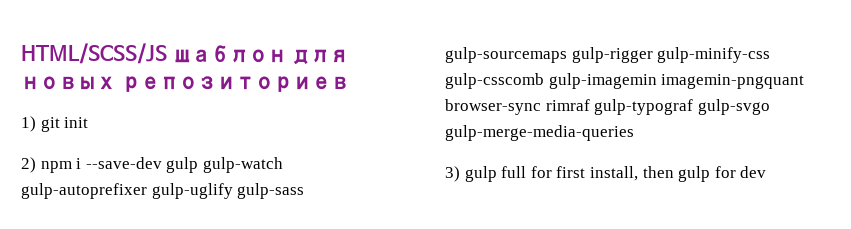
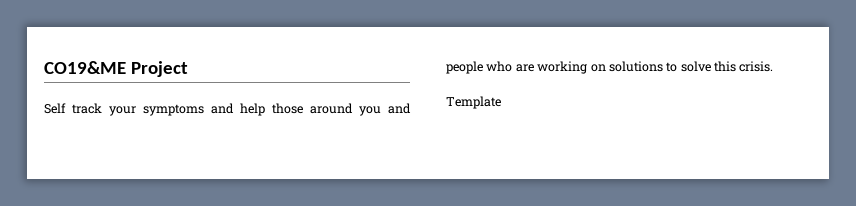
- HTML/SCSS/JS шаблон для новых репозиториев
- 1) git init
- 2) npm i --save-dev gulp gulp-watch gulp-autoprefixer gulp-uglify gulp-sass gulp-sourcemaps gulp-rigger gulp-minify-css gulp-csscomb gulp-imagemin imagemin-pngquant browser-sync rimraf gulp-typograf gulp-svgo gulp-merge-media-queries
- 3) gulp full for first install, then gulp for dev
+ CO19&ME Project
+ Self track your symptoms and help those around you and people who are working on solutions to solve this crisis.
+ Template

